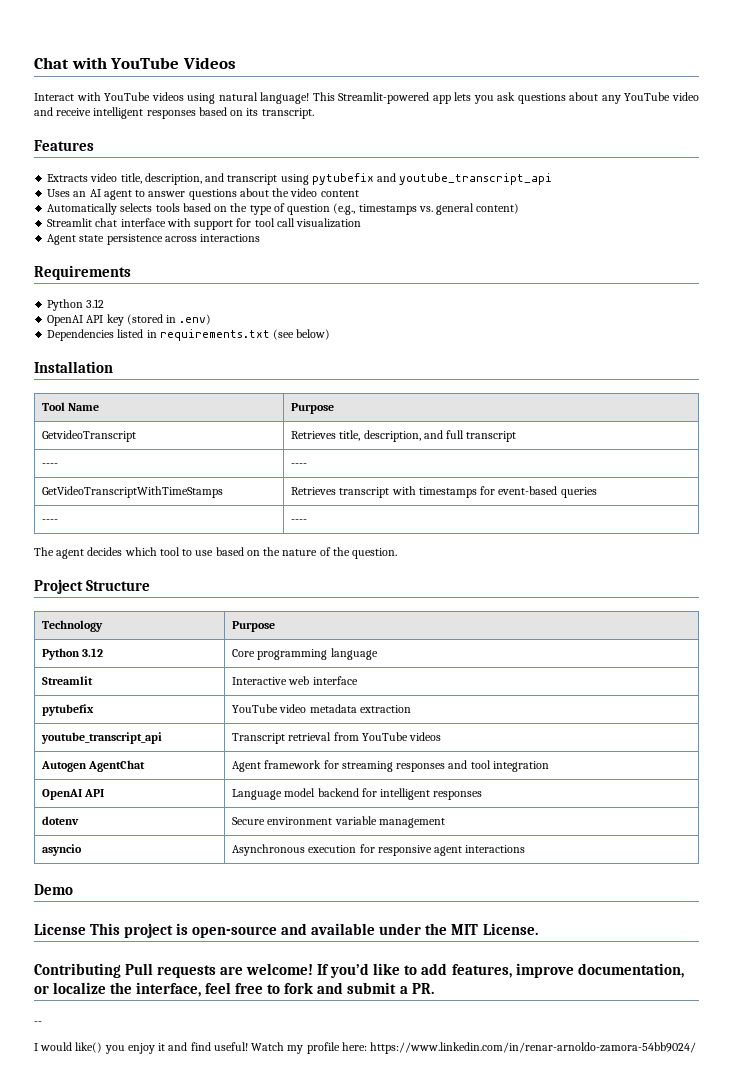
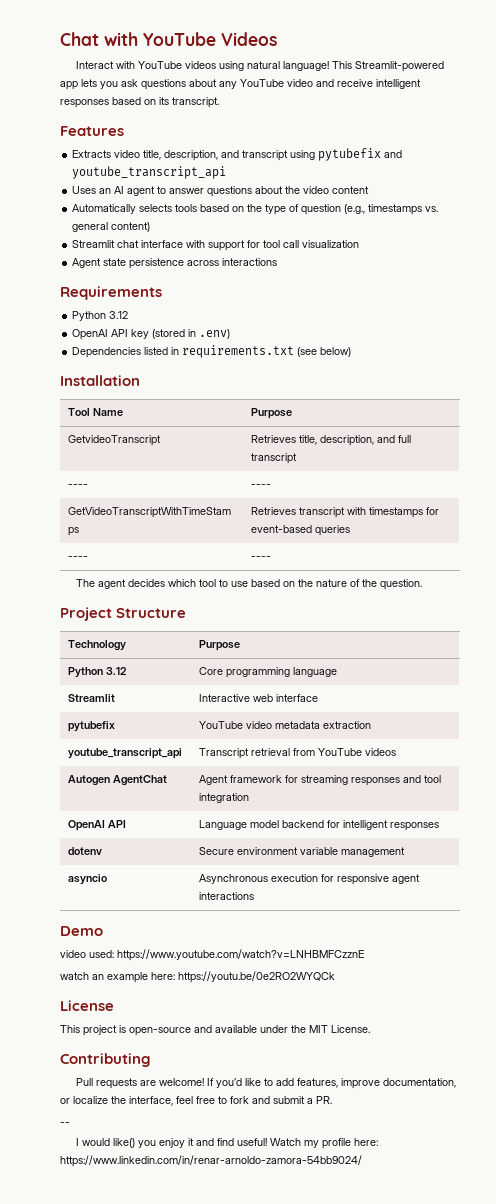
+ video used: https://www.youtube.com/watch?v=LNHBMFCzznE
+ watch an example here: https://youtu.be/0e2RO2WYQCk
- License This project is open-source and available under the MIT License.
+ License
+ This project is open-source and available under the MIT License.
- Contributing Pull requests are welcome!
+ Contributing
+ Pull requests are welcome!

